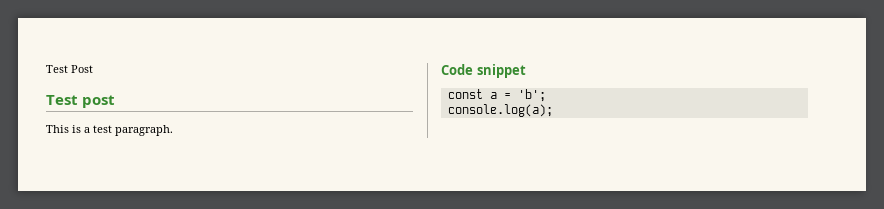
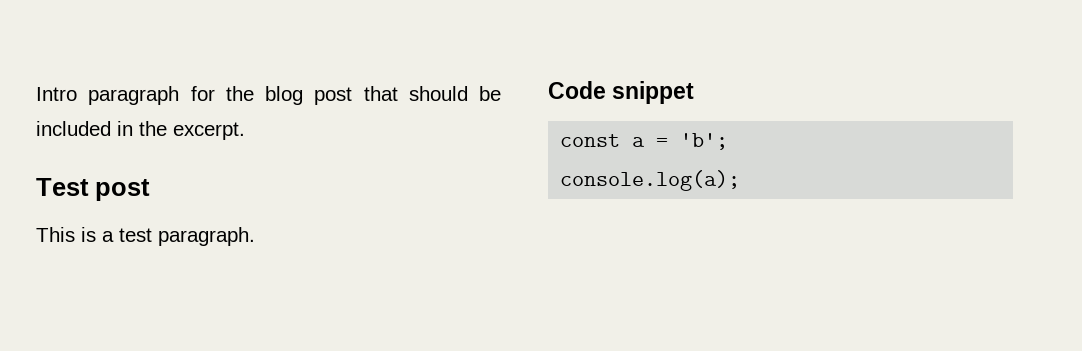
- Test Post
+ Intro paragraph for the blog post that should be included in the excerpt.

